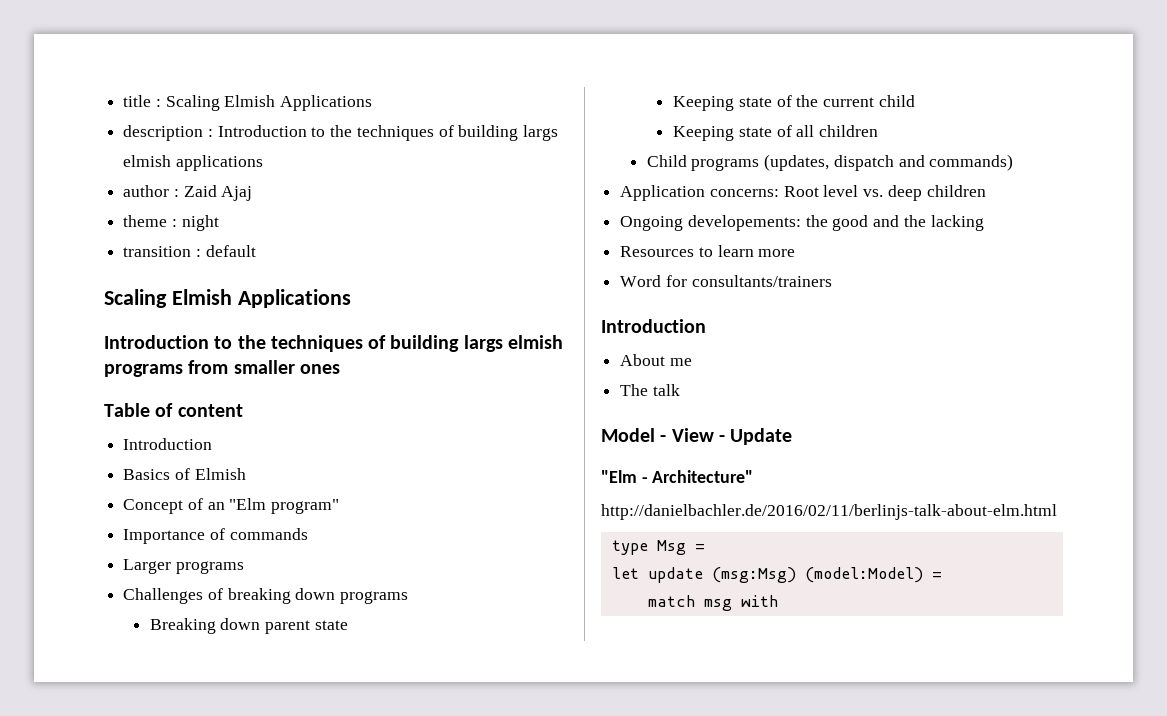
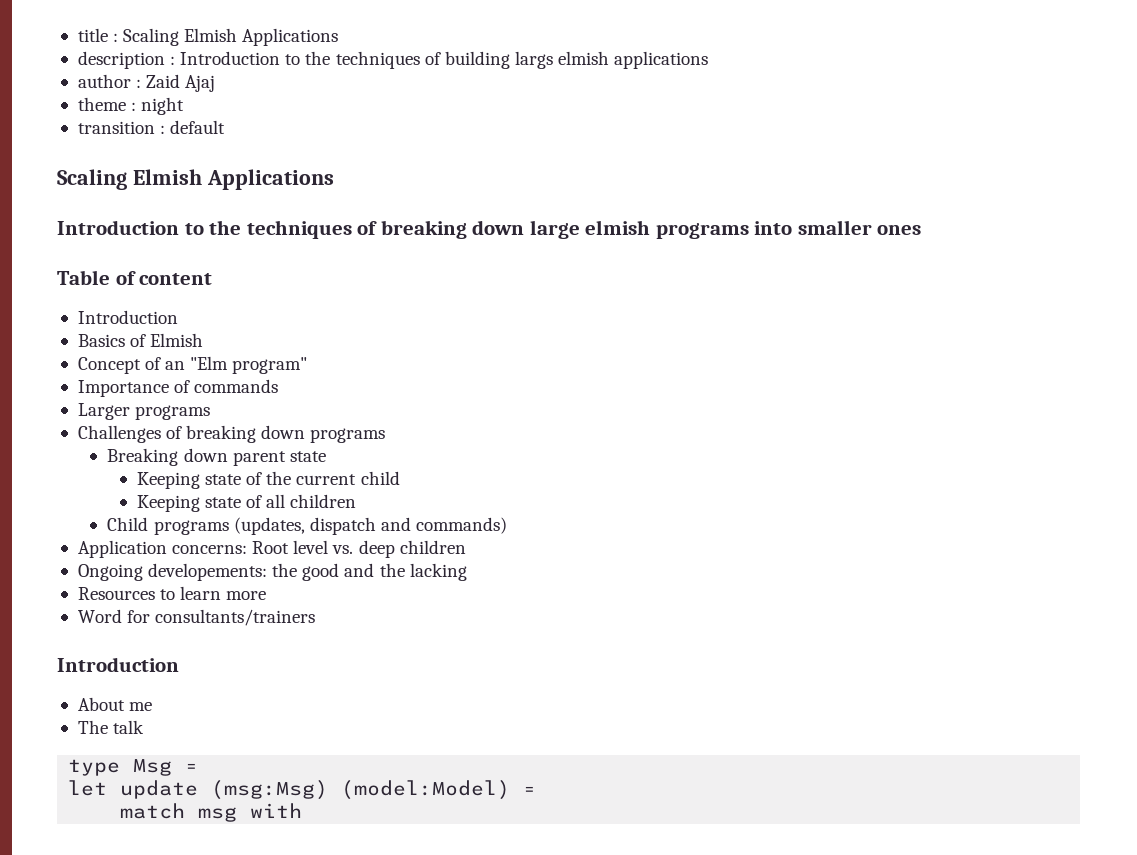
- Introduction to the techniques of building largs elmish programs from smaller ones
+ Introduction to the techniques of breaking down large elmish programs into smaller ones
- Model - View - Update
- "Elm - Architecture"
- http://danielbachler.de/2016/02/11/berlinjs-talk-about-elm.html

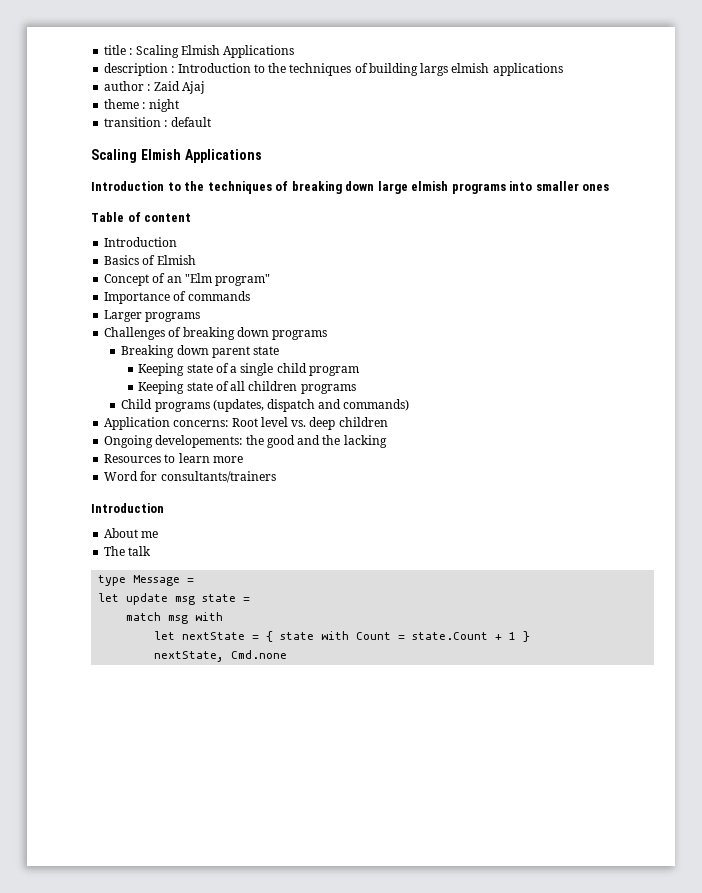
- Keeping state of the current child
+ Keeping state of a single child program
- Keeping state of all children
+ Keeping state of all children programs
- type Msg =
+ type Message =
- let update (msg:Msg) (model:Model) =
+ let update msg state =
+ let nextState = { state with Count = state.Count + 1 }
+ nextState, Cmd.none

